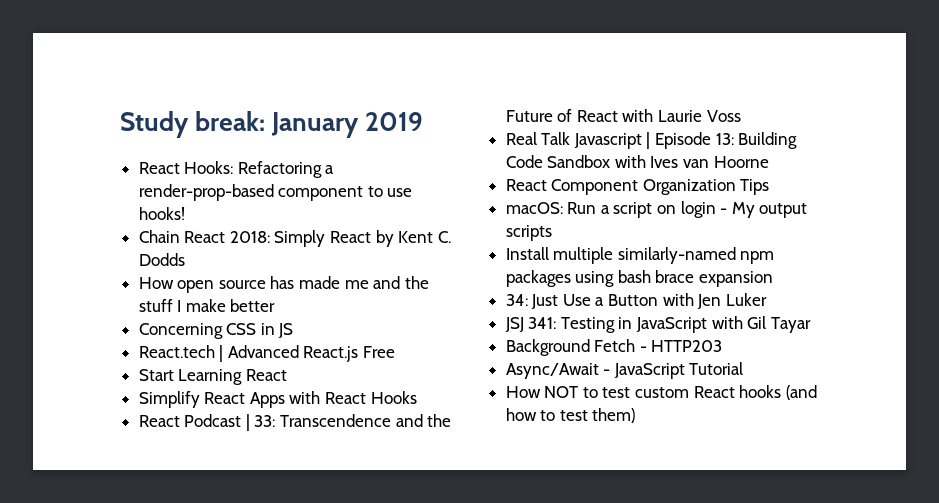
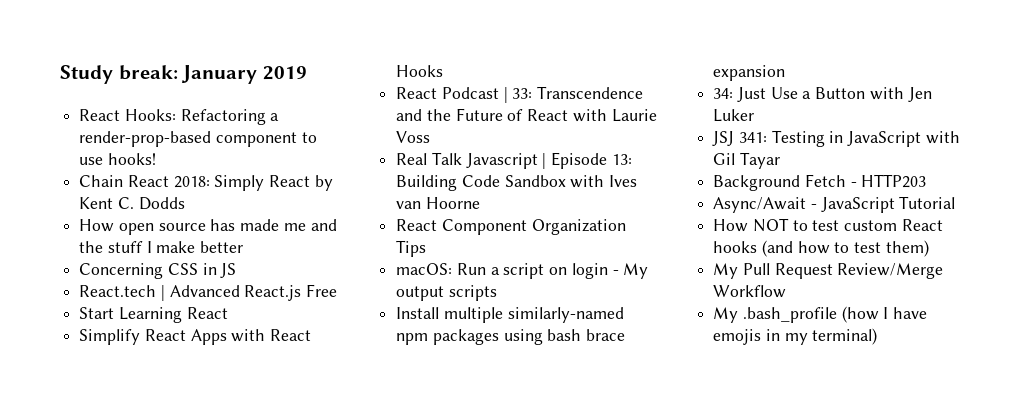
+ My Pull Request Review/Merge Workflow
+ My .bash_profile (how I have emojis in my terminal)

